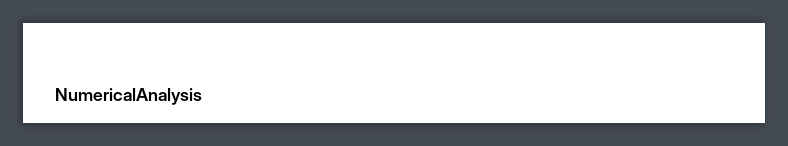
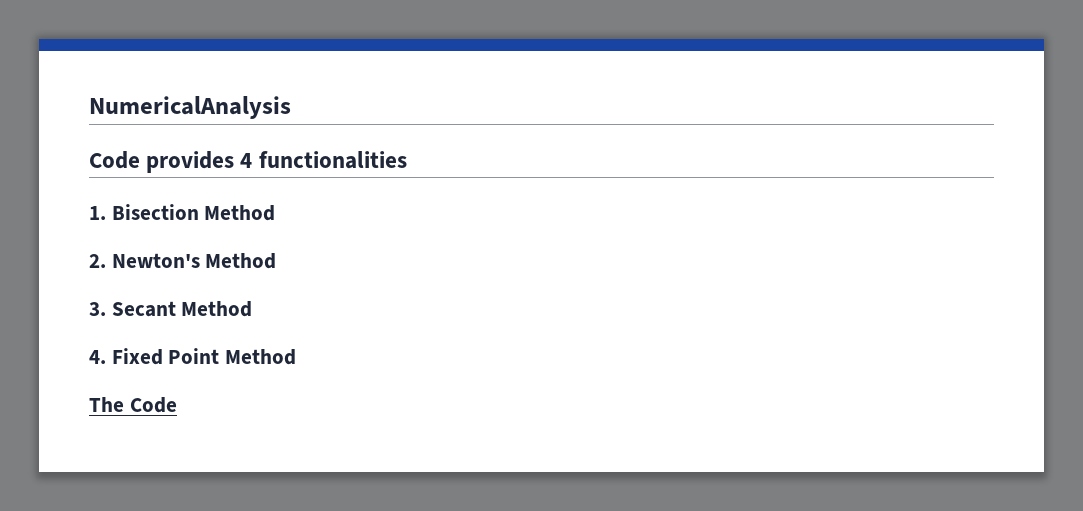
+ Code provides 4 functionalities
+ 1. Bisection Method
+ 2. Newton's Method
+ 3. Secant Method
+ 4. Fixed Point Method
+ The Code

